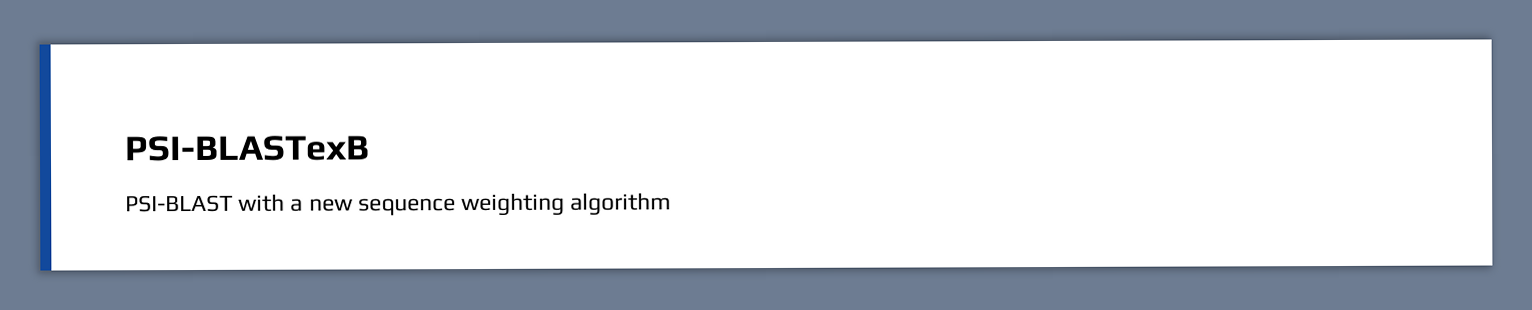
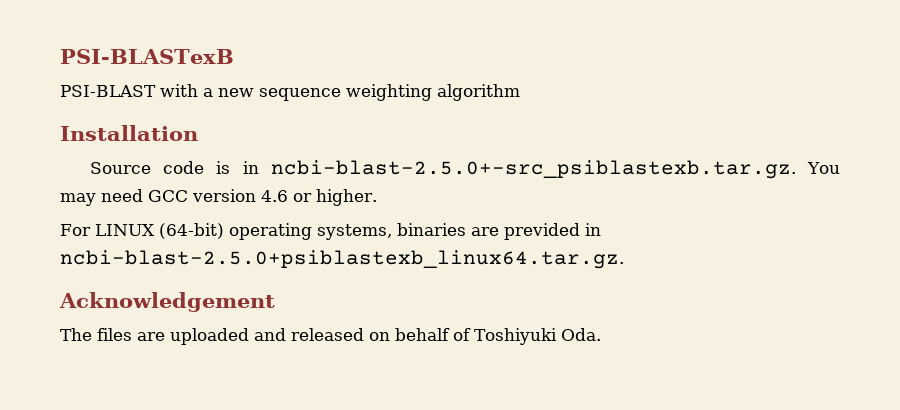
+ Installation
+ Source code is in ncbi-blast-2.5.0+-src_psiblastexb.tar.gz. You may need GCC version 4.6 or higher.
+ For LINUX (64-bit) operating systems, binaries are previded in ncbi-blast-2.5.0+psiblastexb_linux64.tar.gz.
+ Acknowledgement
+ The files are uploaded and released on behalf of Toshiyuki Oda.

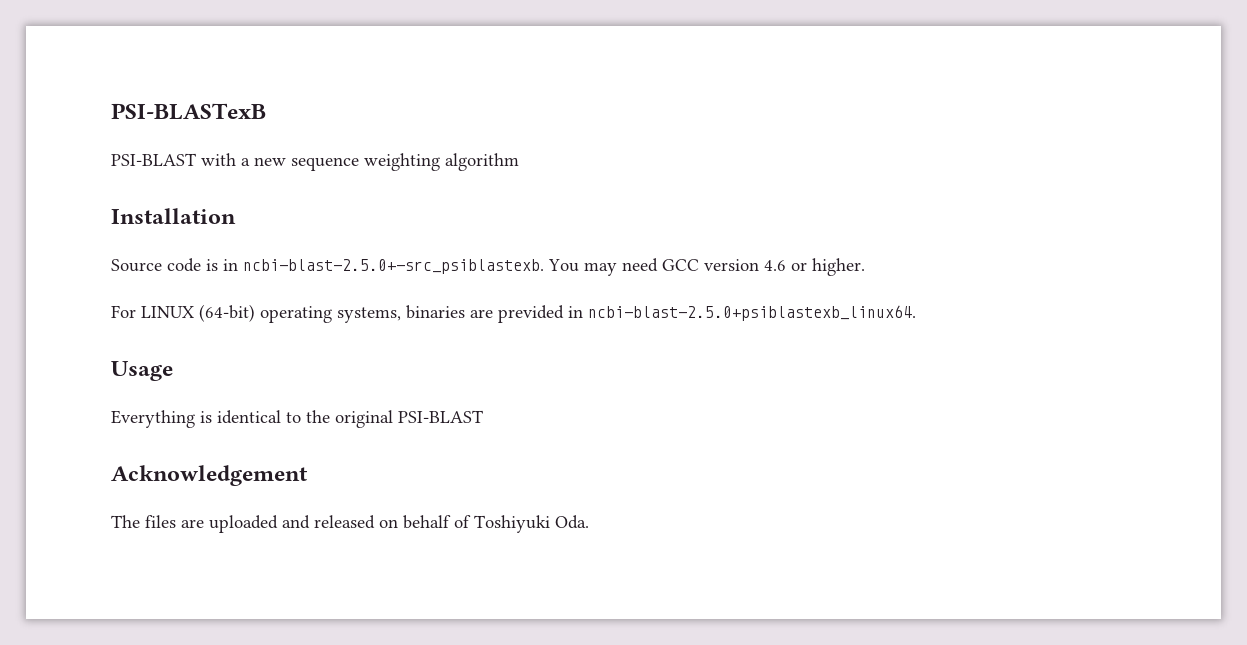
- Source code is in ncbi-blast-2.5.0+-src_psiblastexb.tar.gz. You may need GCC version 4.6 or higher.
+ Source code is in ncbi-blast-2.5.0+-src_psiblastexb. You may need GCC version 4.6 or higher.
- For LINUX (64-bit) operating systems, binaries are previded in ncbi-blast-2.5.0+psiblastexb_linux64.tar.gz.
+ For LINUX (64-bit) operating systems, binaries are previded in ncbi-blast-2.5.0+psiblastexb_linux64.
+ Usage
+ Everything is identical to the original PSI-BLAST

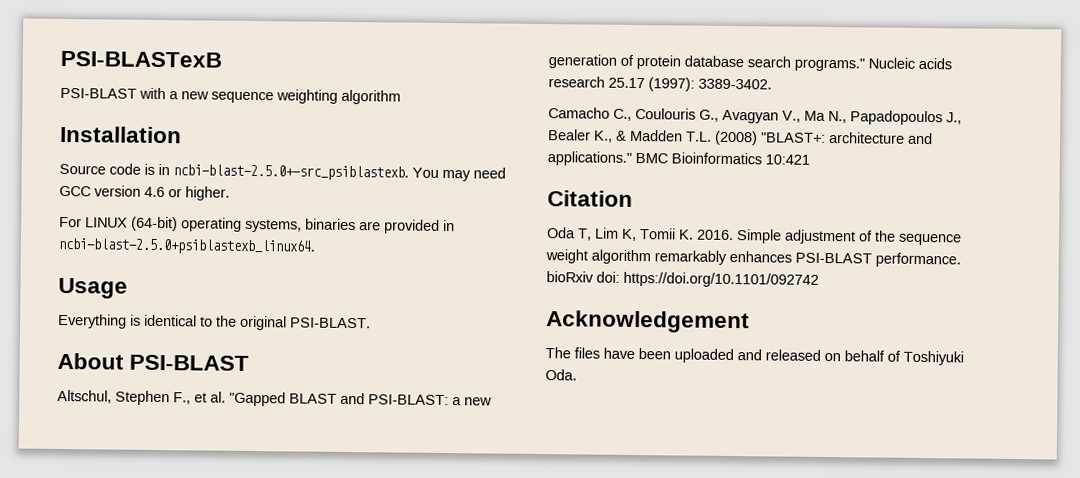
- For LINUX (64-bit) operating systems, binaries are previded in ncbi-blast-2.5.0+psiblastexb_linux64.
+ For LINUX (64-bit) operating systems, binaries are provided in ncbi-blast-2.5.0+psiblastexb_linux64.
- Everything is identical to the original PSI-BLAST
+ Everything is identical to the original PSI-BLAST.
+ About PSI-BLAST
+ Altschul, Stephen F., et al. "Gapped BLAST and PSI-BLAST: a new generation of protein database search programs." Nucleic acids research 25.17 (1997): 3389-3402.
+ Camacho C., Coulouris G., Avagyan V., Ma N., Papadopoulos J., Bealer K., & Madden T.L. (2008) "BLAST+: architecture and applications." BMC Bioinformatics 10:421
+ Citation
+ Oda T, Lim K, Tomii K. 2016. Simple adjustment of the sequence weight algorithm remarkably enhances PSI-BLAST performance. bioRxiv doi: https://doi.org/10.1101/092742
- The files are uploaded and released on behalf of Toshiyuki Oda.
+ The files have been uploaded and released on behalf of Toshiyuki Oda.

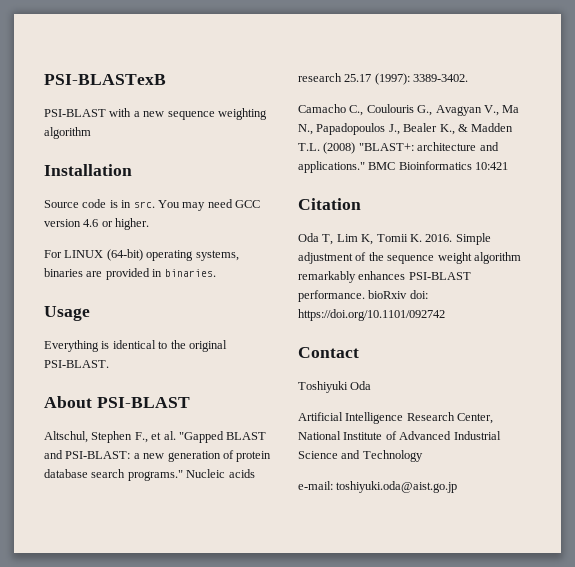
- Source code is in ncbi-blast-2.5.0+-src_psiblastexb. You may need GCC version 4.6 or higher.
+ Source code is in src. You may need GCC version 4.6 or higher.
- For LINUX (64-bit) operating systems, binaries are provided in ncbi-blast-2.5.0+psiblastexb_linux64.
+ For LINUX (64-bit) operating systems, binaries are provided in binaries.
- Acknowledgement
- The files have been uploaded and released on behalf of Toshiyuki Oda.
+ Contact
+ Toshiyuki Oda
+ Artificial Intelligence Research Center, National Institute of Advanced Industrial Science and Technology
+ e-mail: toshiyuki.oda@aist.go.jp

